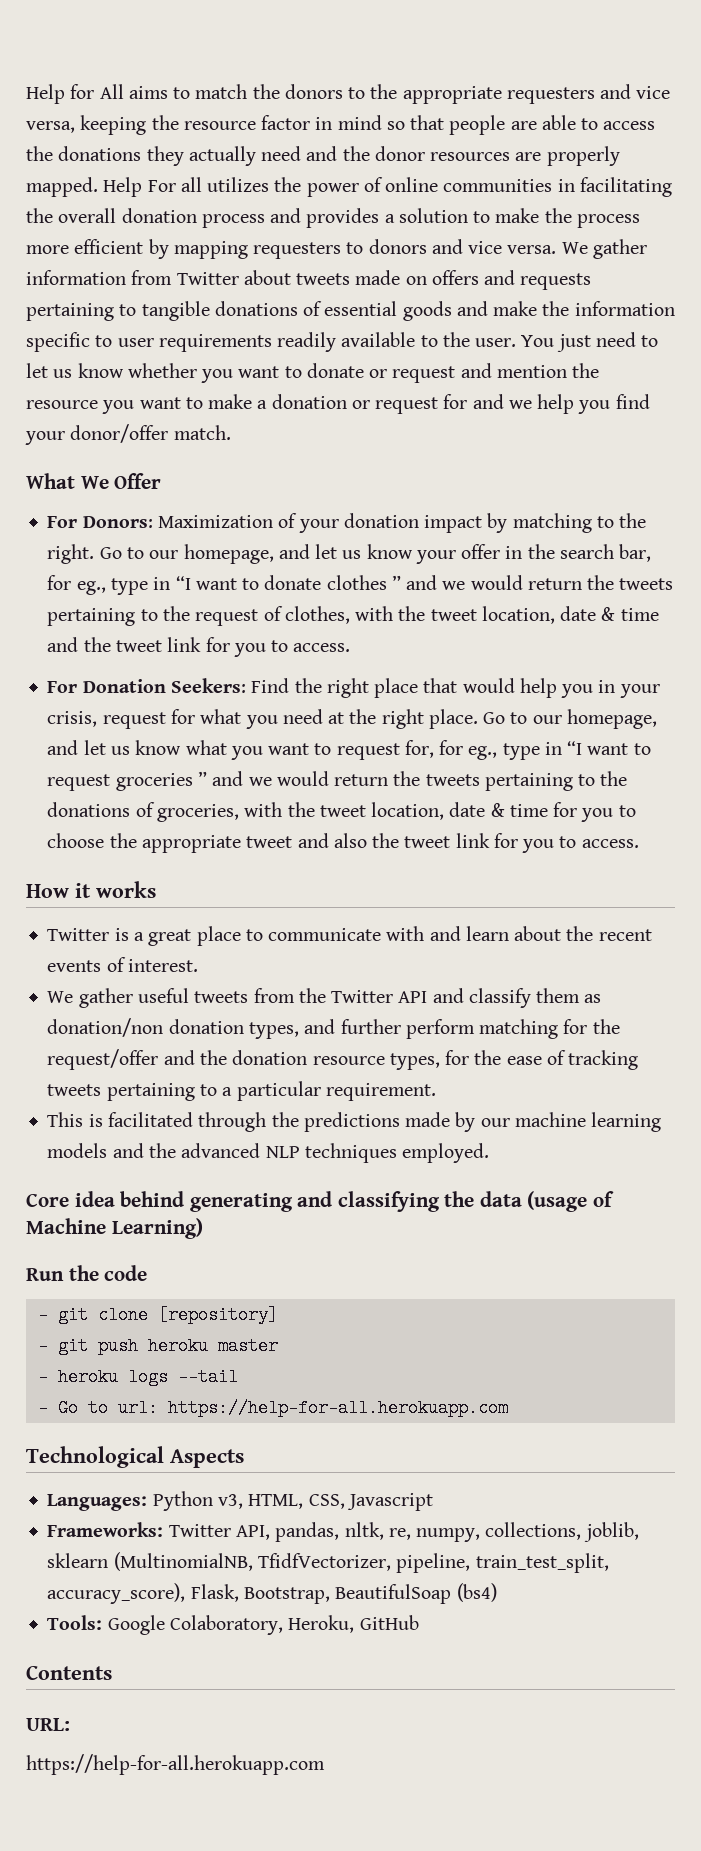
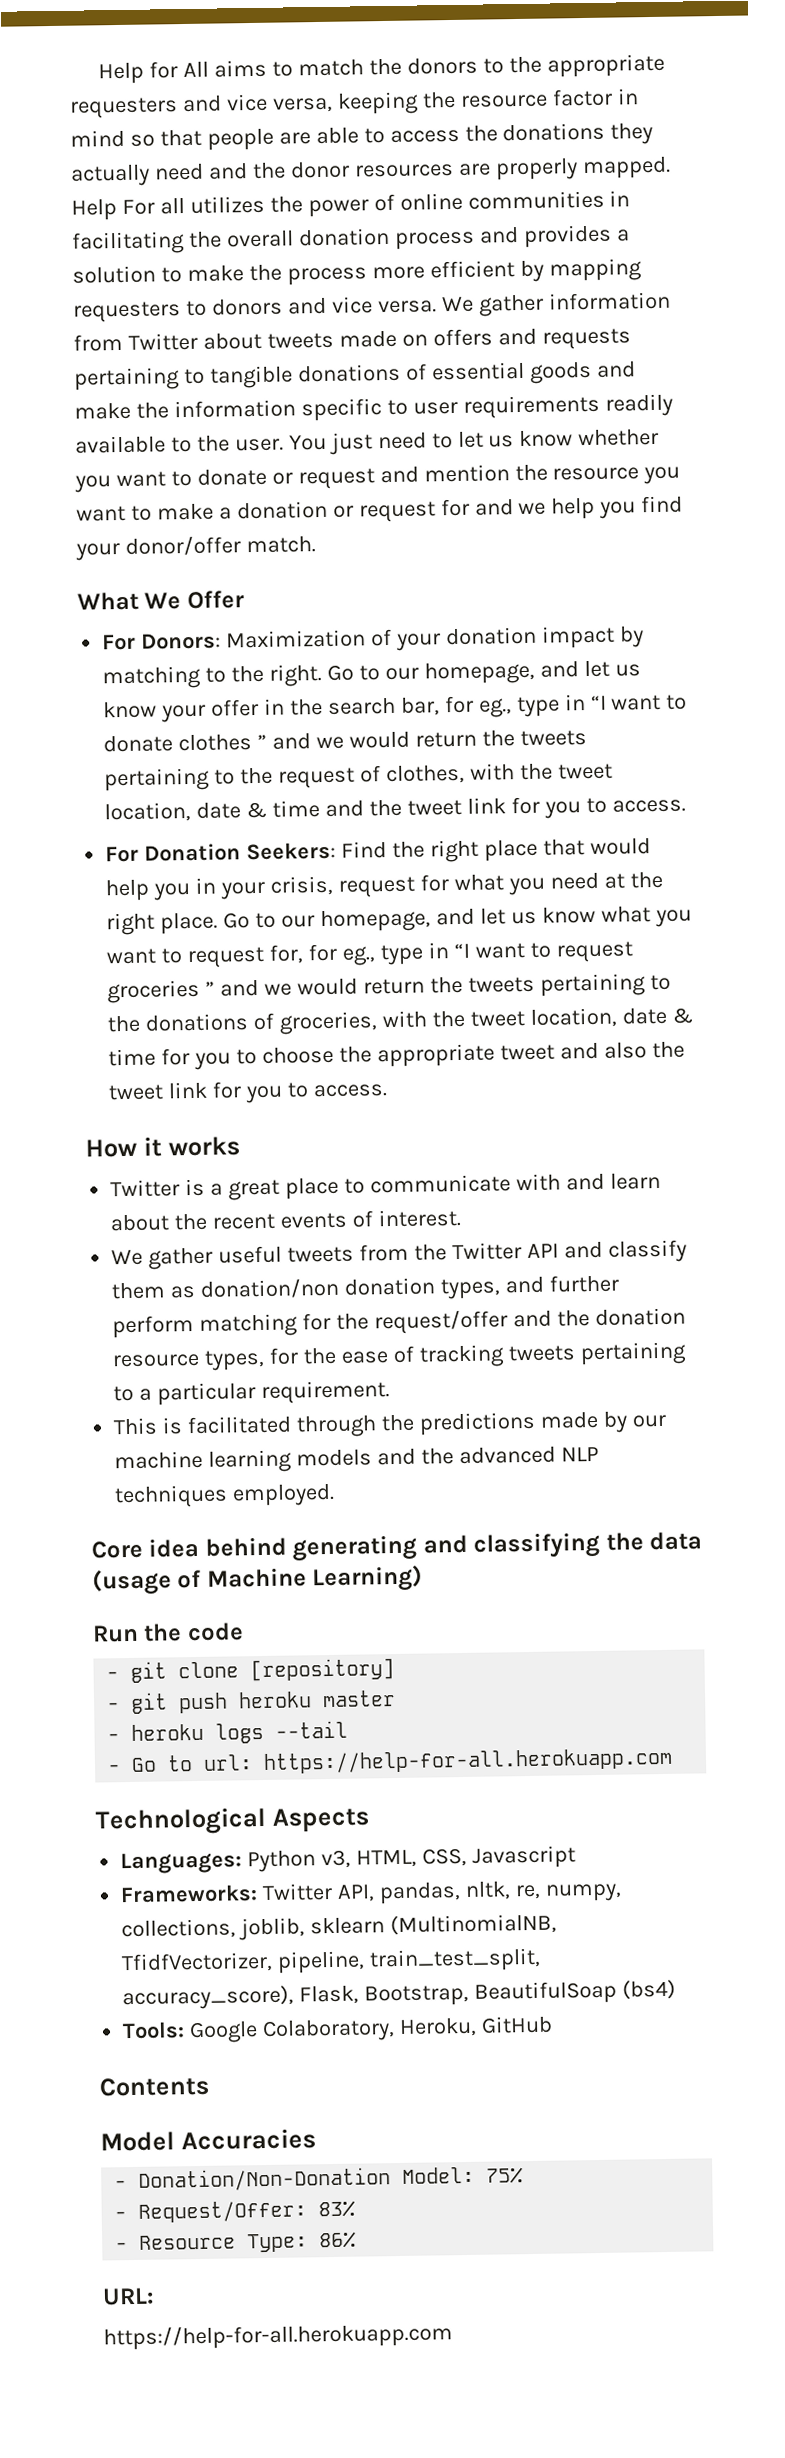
+ Model Accuracies
+ - Donation/Non-Donation Model: 75%
+ - Request/Offer: 83%
+ - Resource Type: 86%

